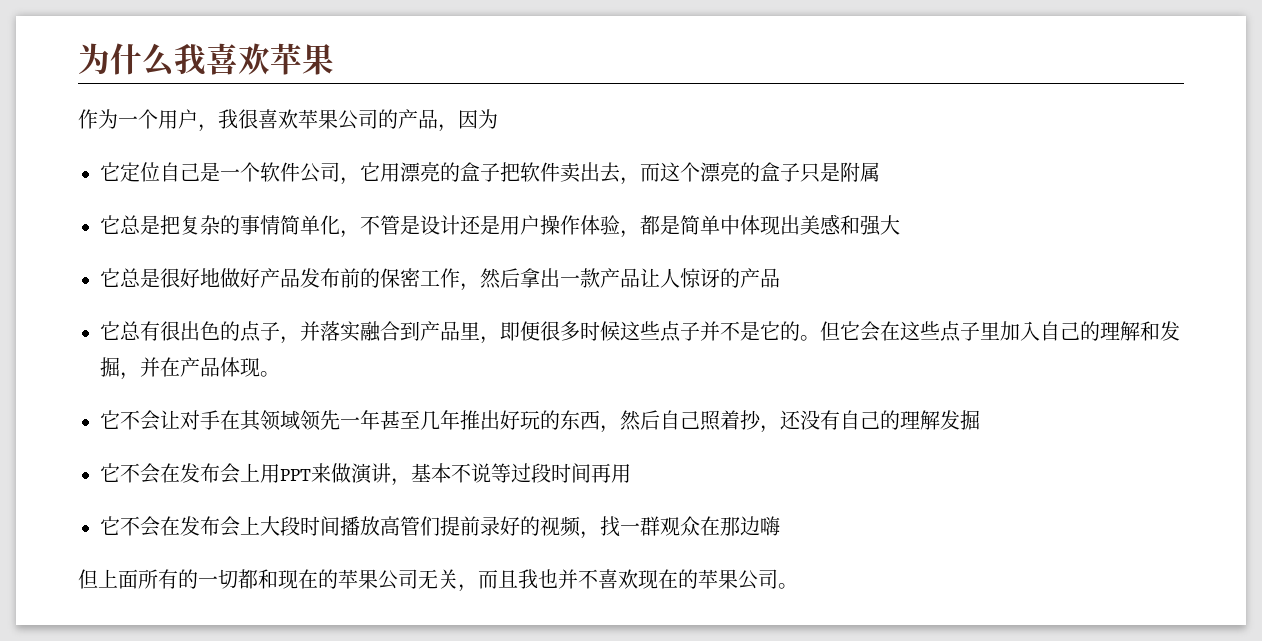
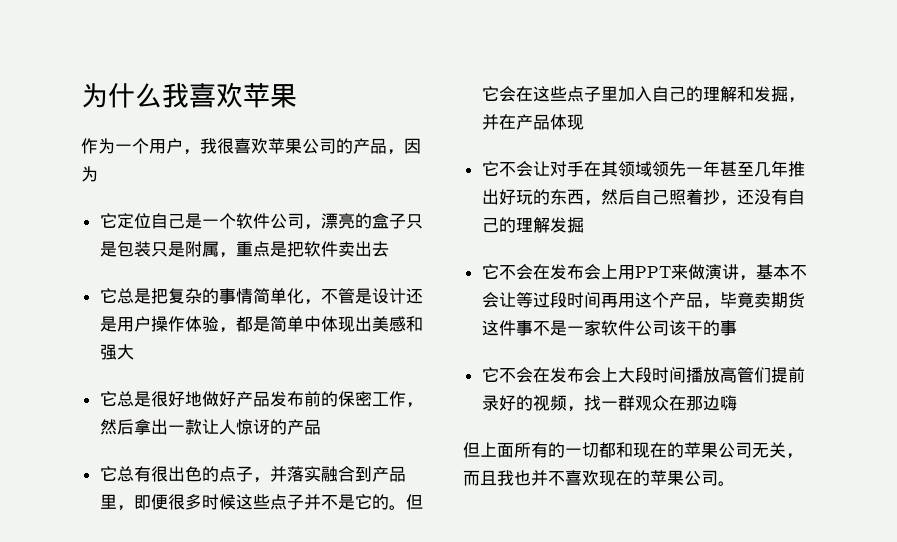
- 它定位自己是一个软件公司，它用漂亮的盒子把软件卖出去，而这个漂亮的盒子只是附属
+ 它定位自己是一个软件公司，漂亮的盒子只是包装只是附属，重点是把软件卖出去
- 它总是很好地做好产品发布前的保密工作，然后拿出一款产品让人惊讶的产品
+ 它总是很好地做好产品发布前的保密工作，然后拿出一款让人惊讶的产品
- 但它会在这些点子里加入自己的理解和发掘，并在产品体现。
+ 但它会在这些点子里加入自己的理解和发掘，并在产品体现
- 它不会在发布会上用PPT来做演讲，基本不说等过段时间再用
+ 它不会在发布会上用PPT来做演讲，基本不会让等过段时间再用这个产品，毕竟卖期货这件事不是一家软件公司该干的事

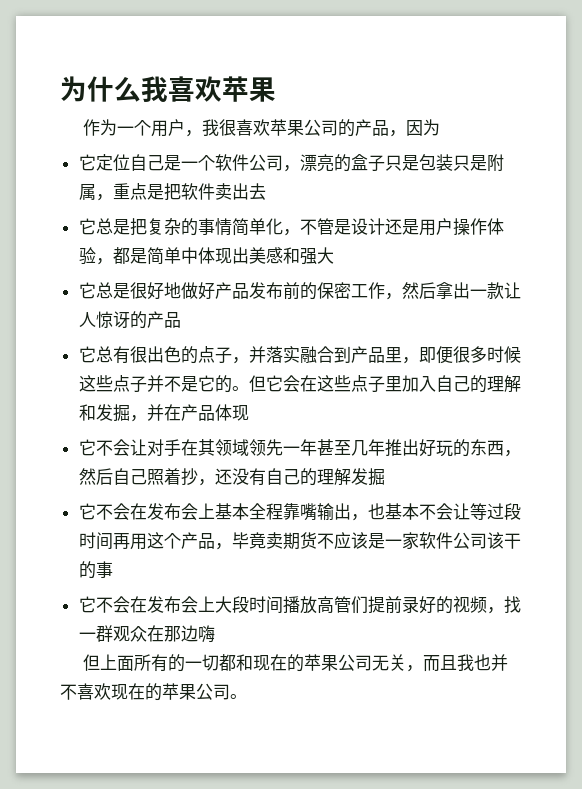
- 它不会在发布会上用PPT来做演讲，基本不会让等过段时间再用这个产品，毕竟卖期货这件事不是一家软件公司该干的事
+ 它不会在发布会上基本全程靠嘴输出，也基本不会让等过段时间再用这个产品，毕竟卖期货不应该是一家软件公司该干的事

